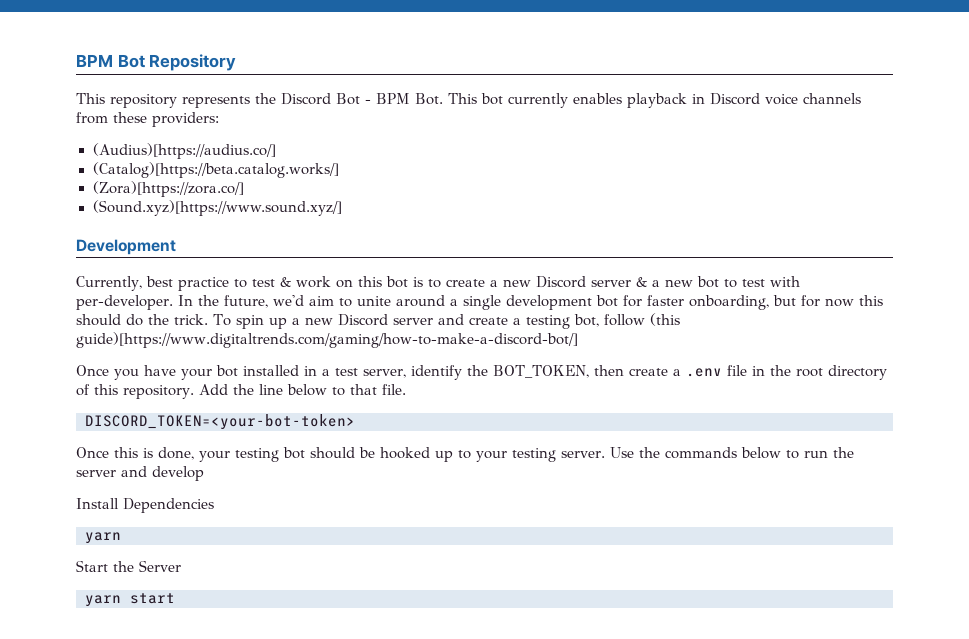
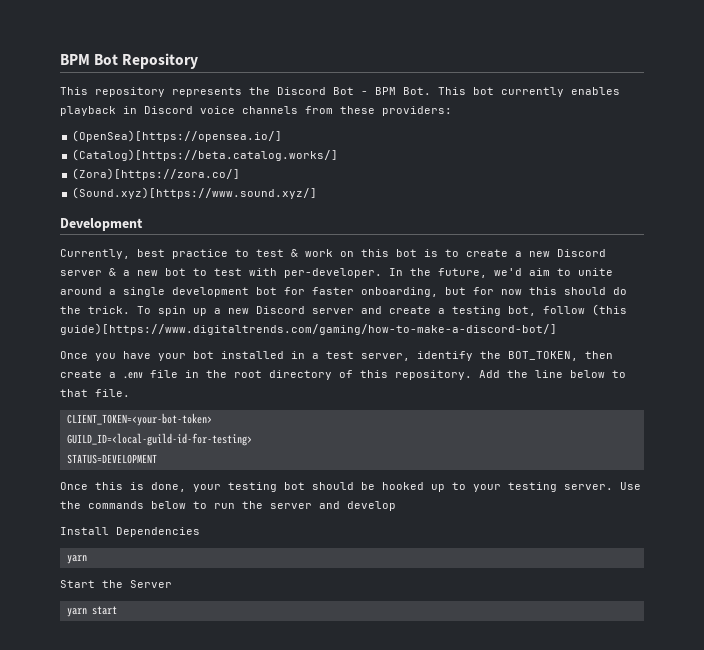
- (Audius)[https://audius.co/]
+ (OpenSea)[https://opensea.io/]
- DISCORD_TOKEN=<your-bot-token>
+ CLIENT_TOKEN=<your-bot-token>
+ GUILD_ID=<local-guild-id-for-testing>
+ STATUS=DEVELOPMENT

